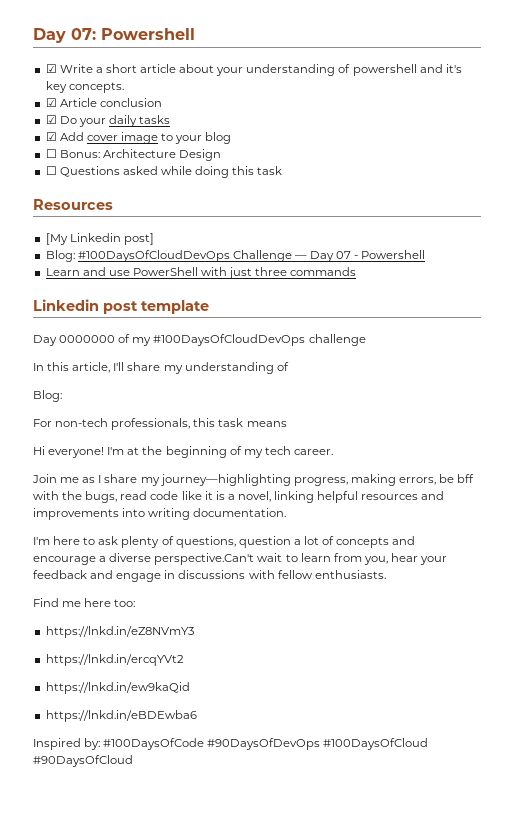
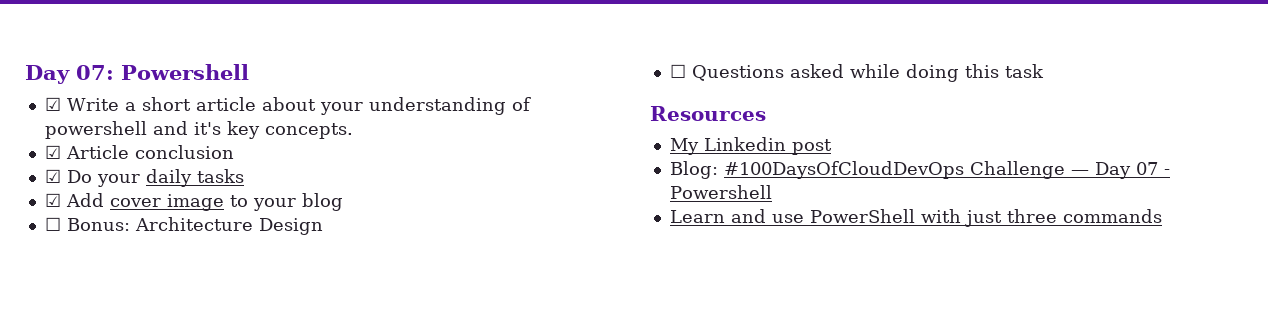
- [My Linkedin post]
+ My Linkedin post
- Linkedin post template
- Day 0000000 of my #100DaysOfCloudDevOps challenge
- In this article, I'll share my understanding of
- Blog:
- For non-tech professionals, this task means
- Hi everyone! I'm at the beginning of my tech career.
- Join me as I share my journey—highlighting progress, making errors, be bff with the bugs, read code like it is a novel, linking helpful resources and improvements into writing documentation.
- I'm here to ask plenty of questions, question a lot of concepts and encourage a diverse perspective.Can't wait to learn from you, hear your feedback and engage in discussions with fellow enthusiasts.
- Find me here too:
- https://lnkd.in/eZ8NVmY3
- https://lnkd.in/ercqYVt2
- https://lnkd.in/ew9kaQid
- https://lnkd.in/eBDEwba6
- Inspired by: #100DaysOfCode #90DaysOfDevOps #100DaysOfCloud #90DaysOfCloud

